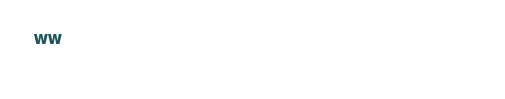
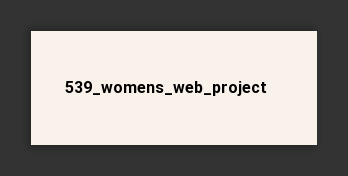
- ww
+ 539_womens_web_project

